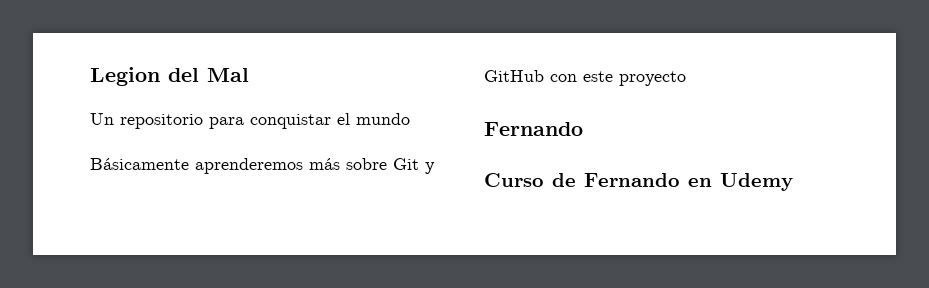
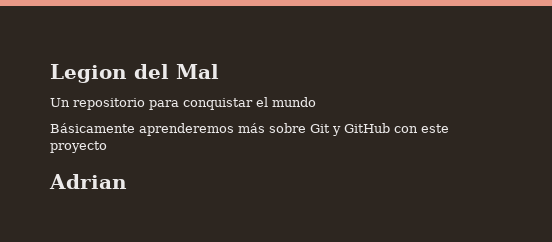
  Básicamente aprenderemos más sobre Git y GitHub con este proyecto
- Fernando
- Curso de Fernando en Udemy
+ Adrian

